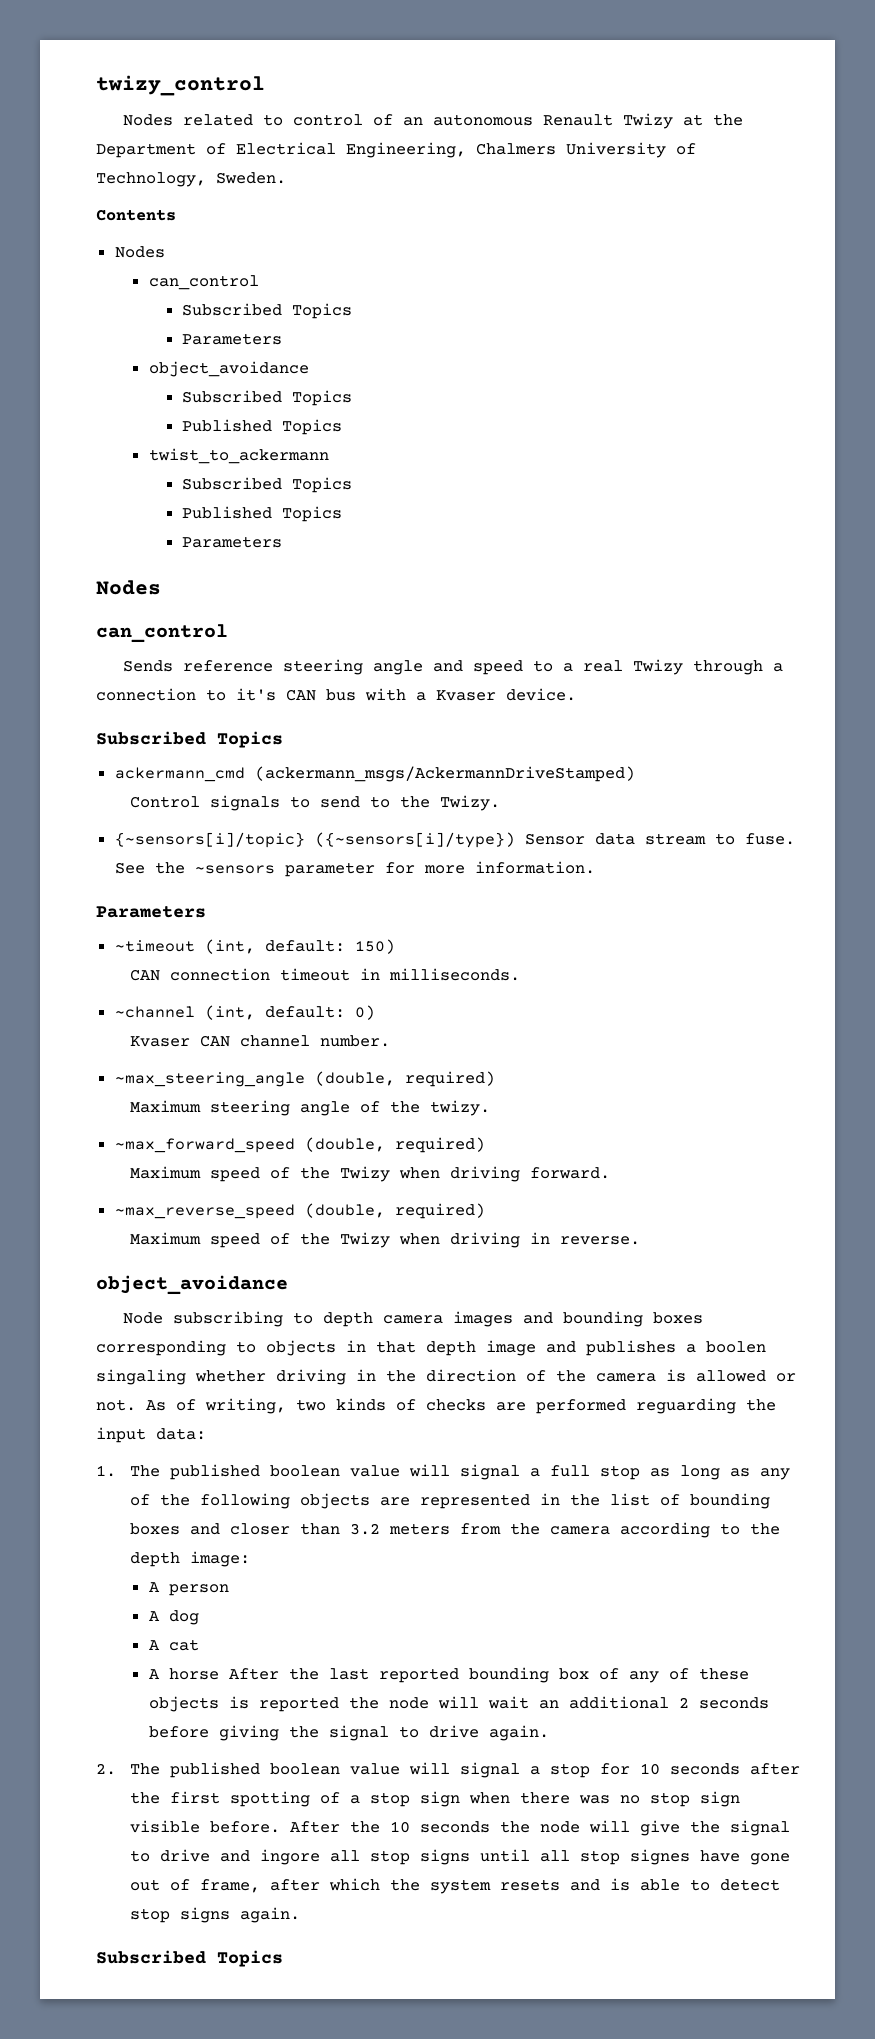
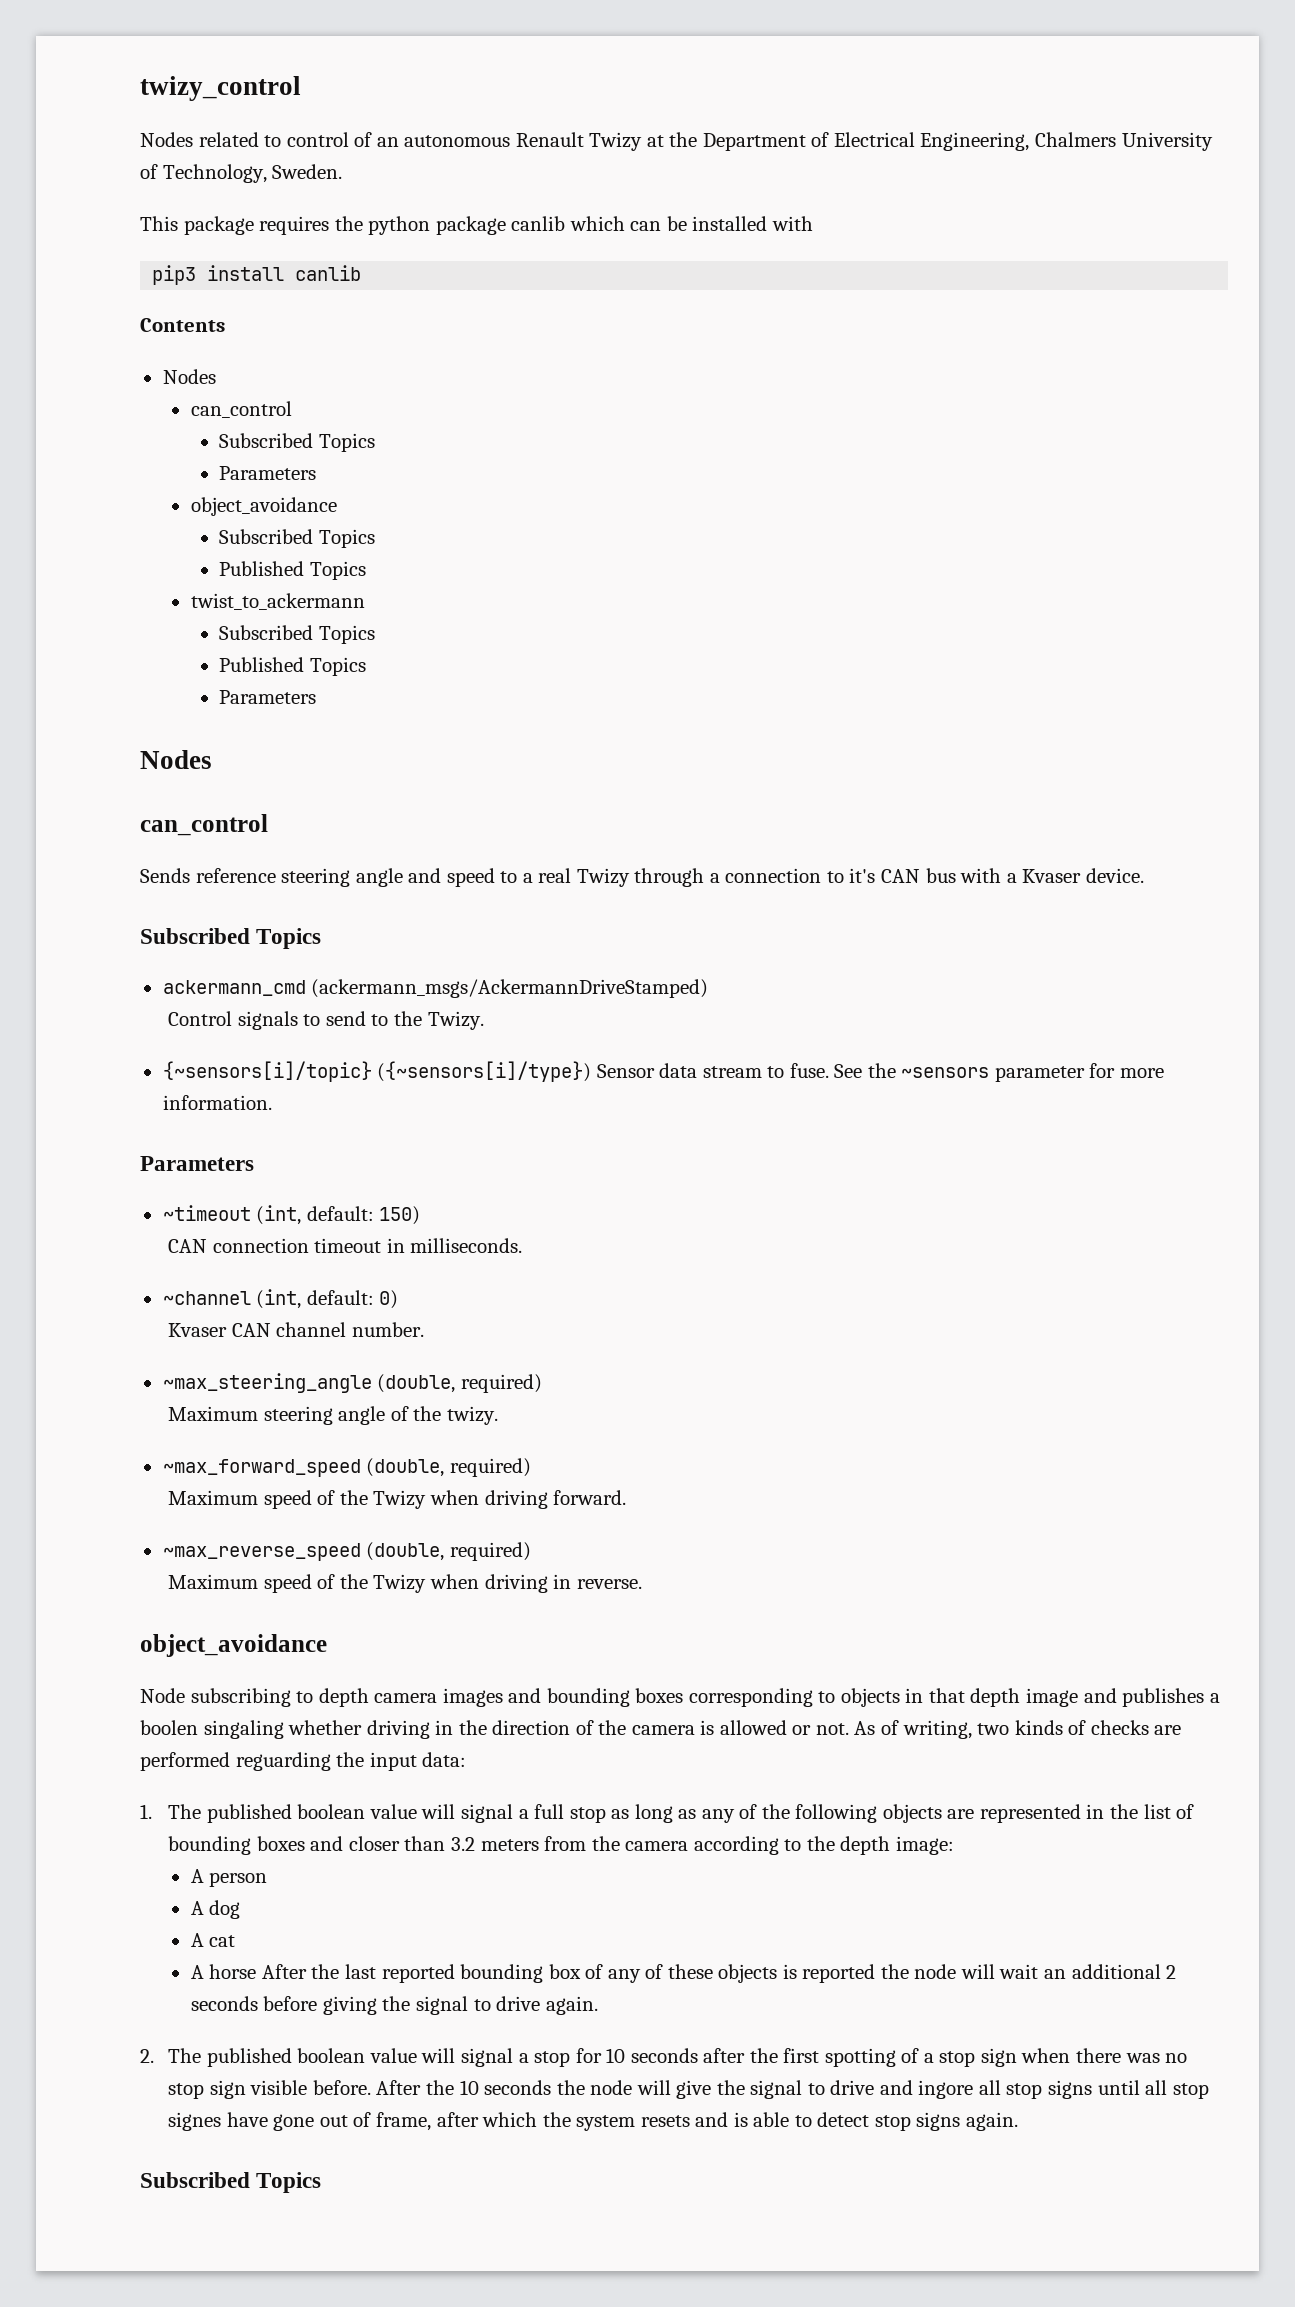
+ This package requires the python package canlib which can be installed with
+ pip3 install canlib

